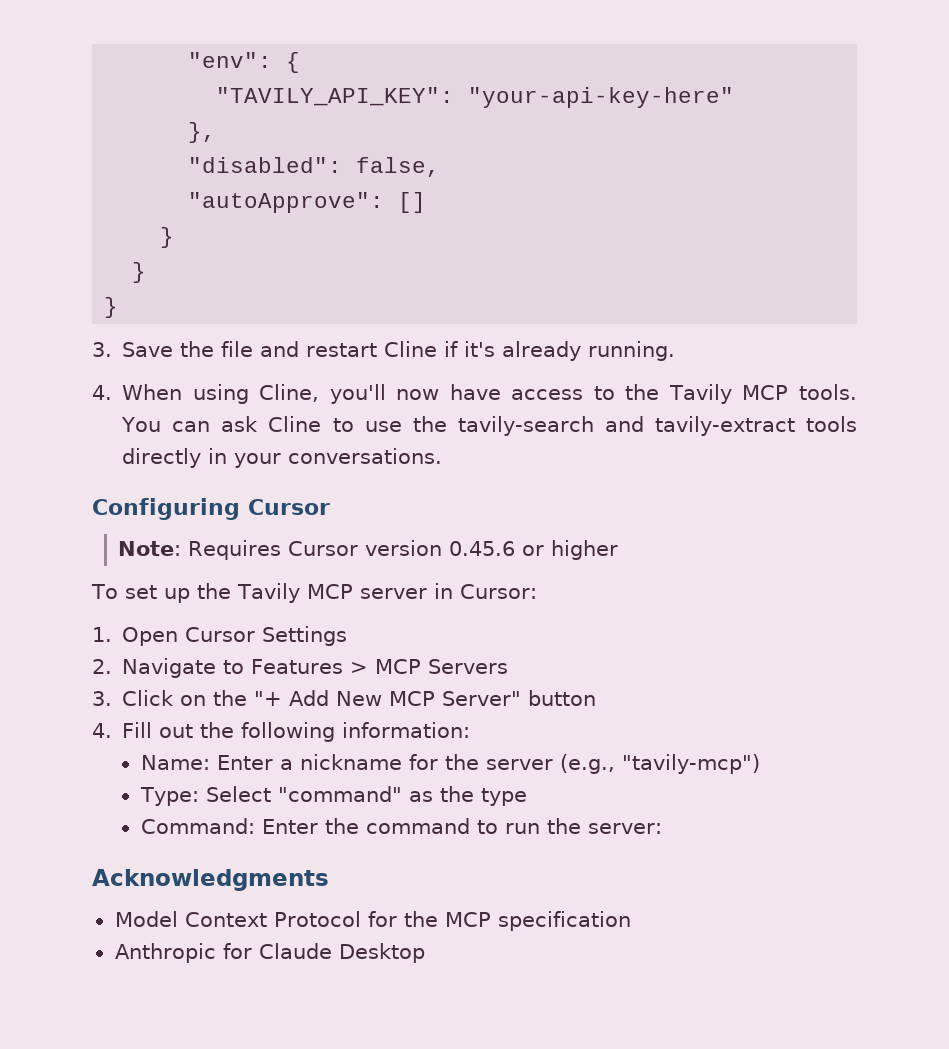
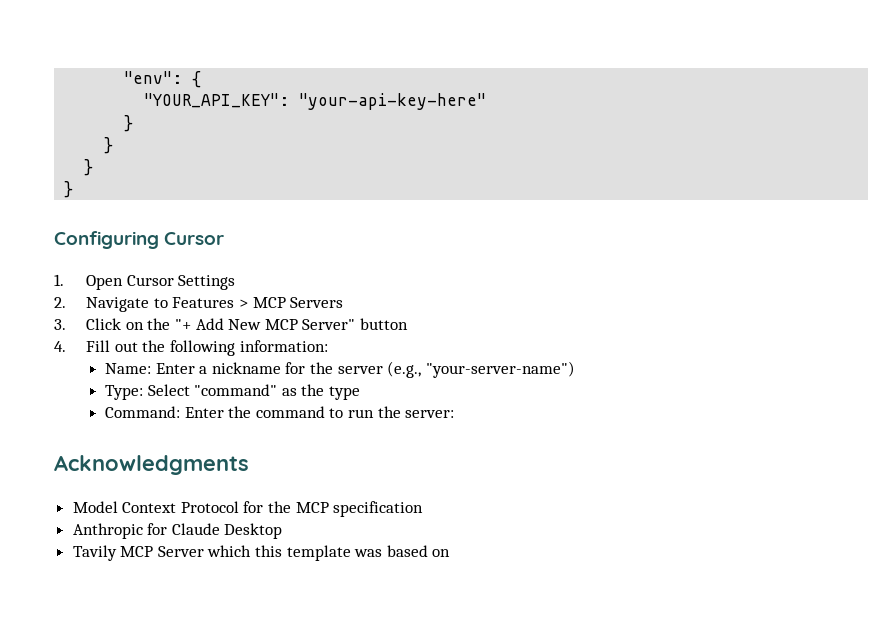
- "TAVILY_API_KEY": "your-api-key-here"
- },
- "disabled": false,
- "autoApprove": []
+ "YOUR_API_KEY": "your-api-key-here"
  }
  }
  }
- 3. Save the file and restart Cline if it's already running.
- 4. When using Cline, you'll now have access to the Tavily MCP tools. You can ask Cline to use the tavily-search and tavily-extract tools directly in your conversations.
+ }
  Configuring Cursor
- Note: Requires Cursor version 0.45.6 or higher
- To set up the Tavily MCP server in Cursor:
- Name: Enter a nickname for the server (e.g., "tavily-mcp")
+ Name: Enter a nickname for the server (e.g., "your-server-name")
+ Tavily MCP Server which this template was based on

